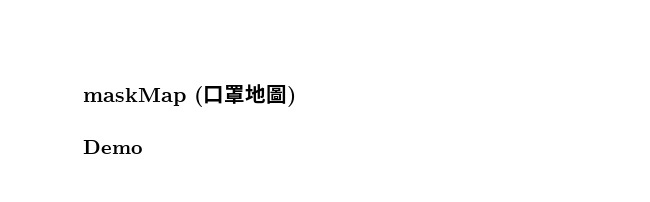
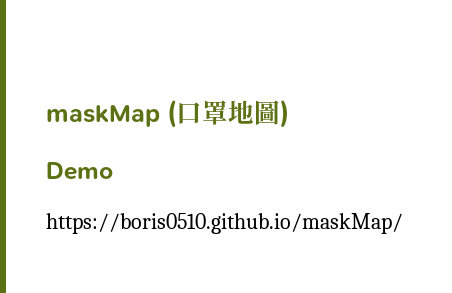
+ https://boris0510.github.io/maskMap/

